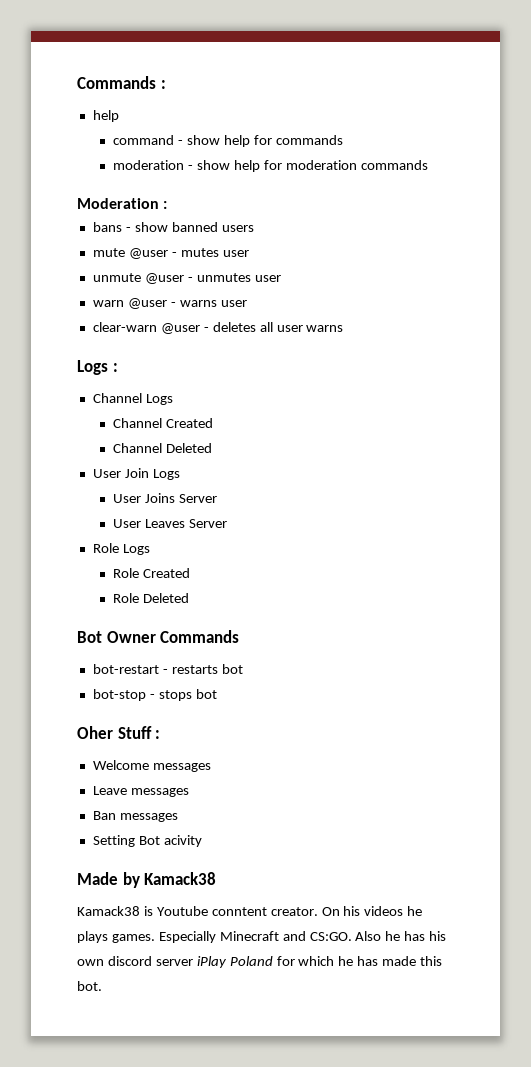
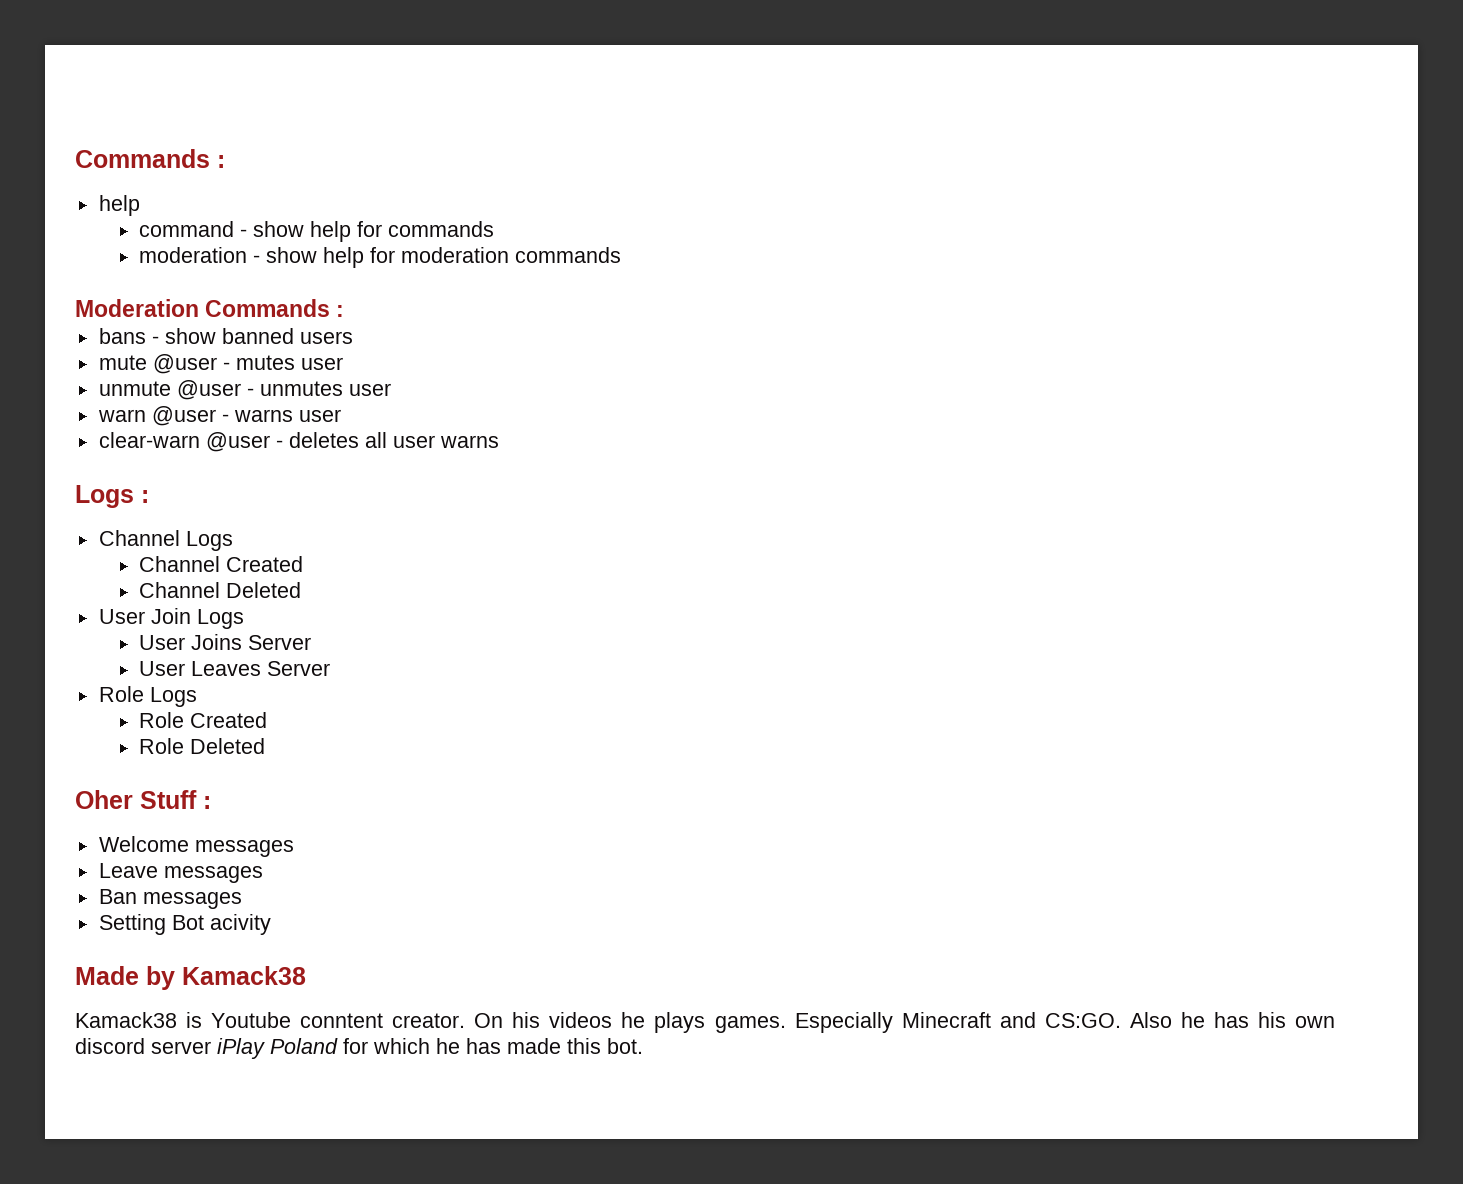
- Moderation :
+ Moderation Commands :
- Bot Owner Commands
- bot-restart - restarts bot
- bot-stop - stops bot

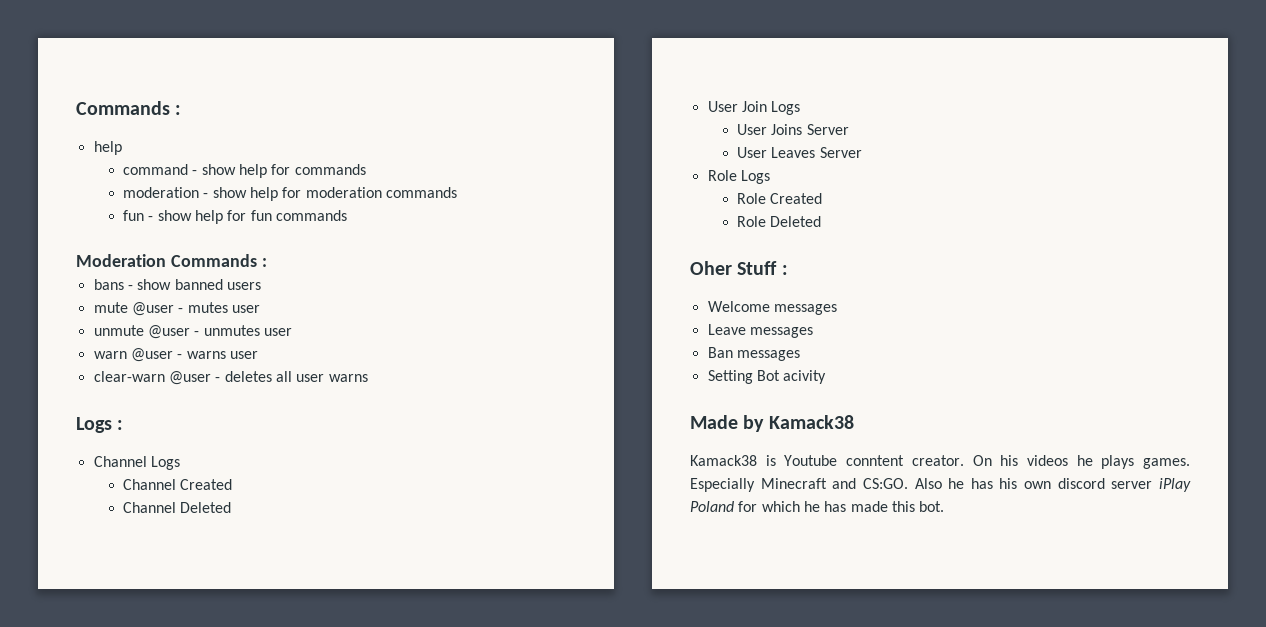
+ fun - show help for fun commands

